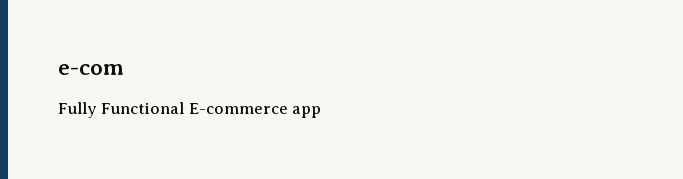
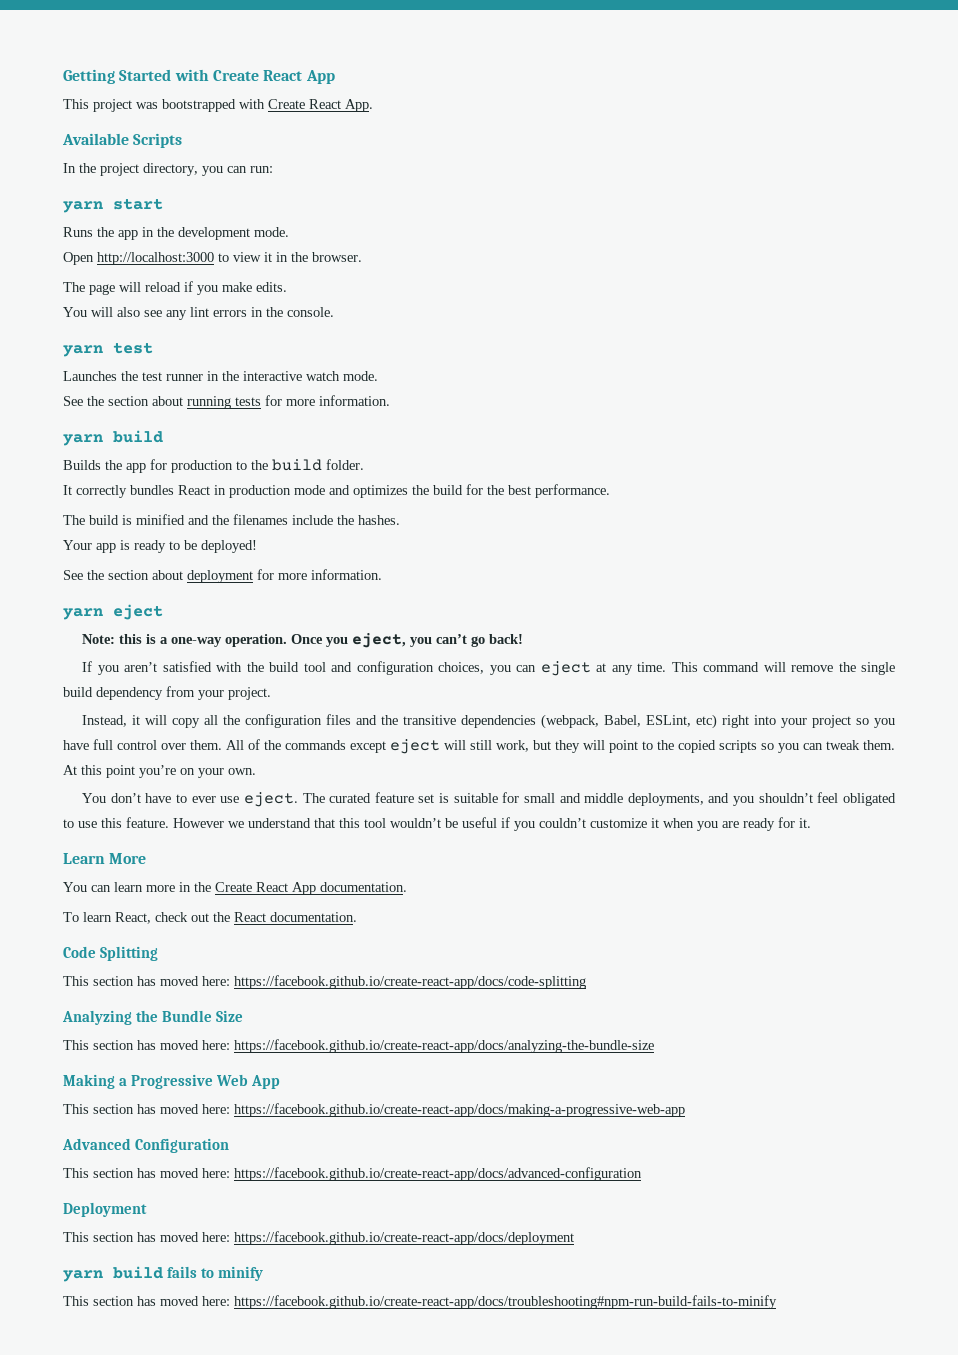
- e-com
- Fully Functional E-commerce app
+ Getting Started with Create React App
+ This project was bootstrapped with Create React App.
+ Available Scripts
+ In the project directory, you can run:
+ yarn start
+ Runs the app in the development mode.
+ Open http://localhost:3000 to view it in the browser.
+ The page will reload if you make edits.
+ You will also see any lint errors in the console.
+ yarn test
+ Launches the test runner in the interactive watch mode.
+ See the section about running tests for more information.
+ yarn build
+ Builds the app for production to the build folder.
+ It correctly bundles React in production mode and optimizes the build for the best performance.
+ The build is minified and the filenames include the hashes.
+ Your app is ready to be deployed!
+ See the section about deployment for more information.
+ yarn eject
+ Note: this is a one-way operation. Once you eject, you can’t go back!
+ If you aren’t satisfied with the build tool and configuration choices, you can eject at any time. This command will remove the single build dependency from your project.
+ Instead, it will copy all the configuration files and the transitive dependencies (webpack, Babel, ESLint, etc) right into your project so you have full control over them. All of the commands except eject will still work, but they will point to the copied scripts so you can tweak them. At this point you’re on your own.
+ You don’t have to ever use eject. The curated feature set is suitable for small and middle deployments, and you shouldn’t feel obligated to use this feature. However we understand that this tool wouldn’t be useful if you couldn’t customize it when you are ready for it.
+ Learn More
+ You can learn more in the Create React App documentation.
+ To learn React, check out the React documentation.
+ Code Splitting
+ This section has moved here: https://facebook.github.io/create-react-app/docs/code-splitting
+ Analyzing the Bundle Size
+ This section has moved here: https://facebook.github.io/create-react-app/docs/analyzing-the-bundle-size
+ Making a Progressive Web App
+ This section has moved here: https://facebook.github.io/create-react-app/docs/making-a-progressive-web-app
+ Advanced Configuration
+ This section has moved here: https://facebook.github.io/create-react-app/docs/advanced-configuration
+ Deployment
+ This section has moved here: https://facebook.github.io/create-react-app/docs/deployment
+ yarn build fails to minify
+ This section has moved here: https://facebook.github.io/create-react-app/docs/troubleshooting#npm-run-build-fails-to-minify

